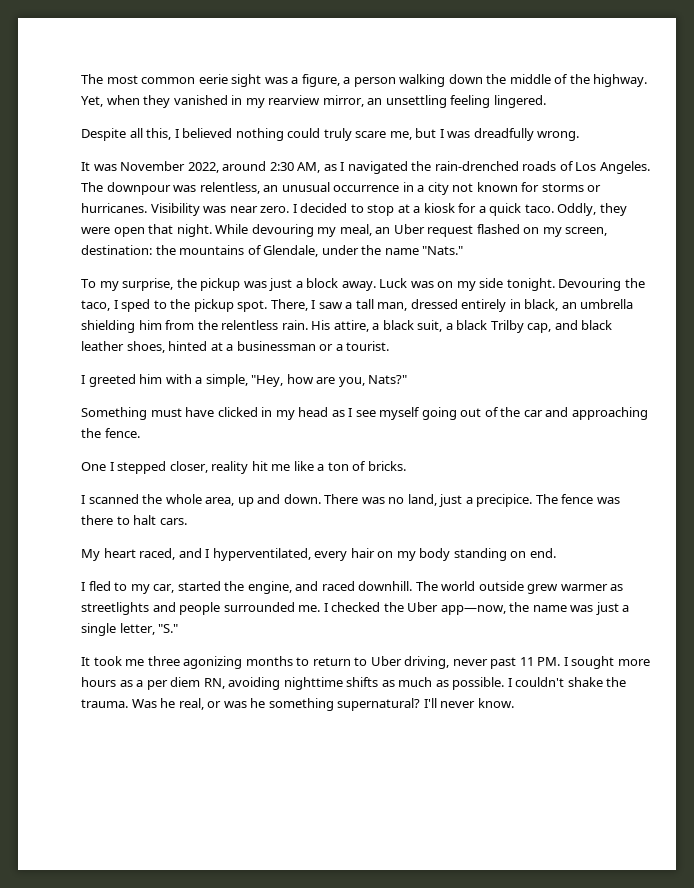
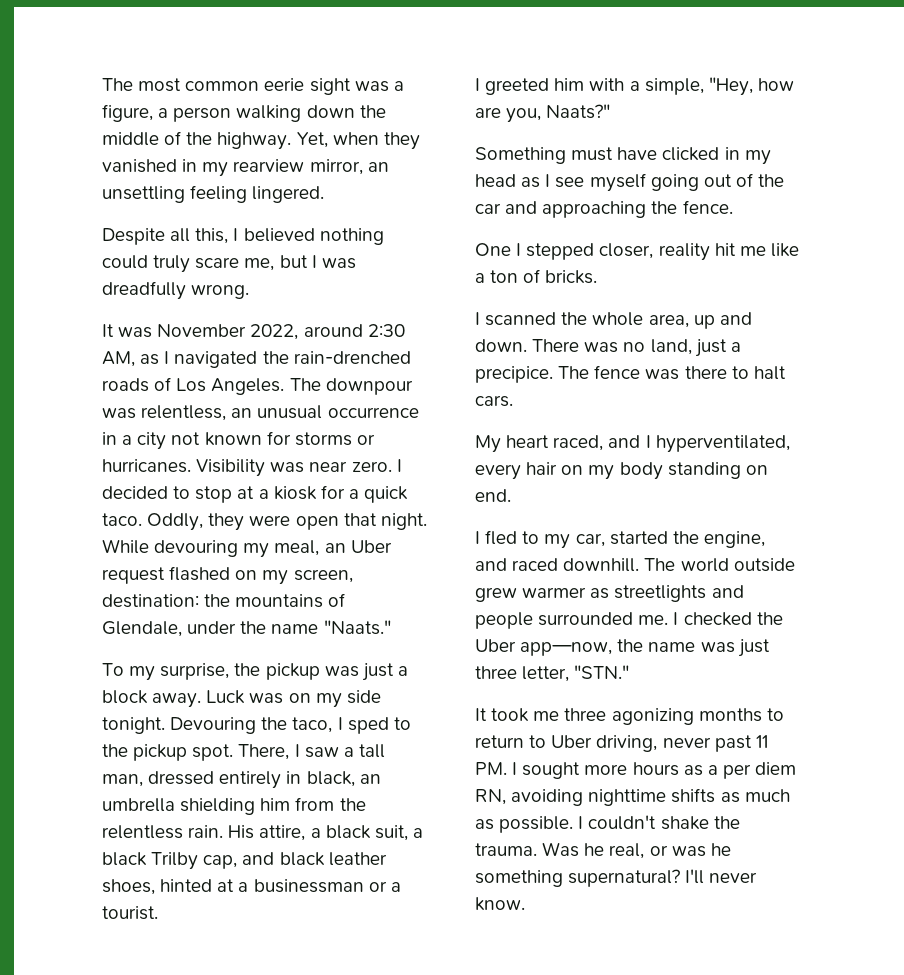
- While devouring my meal, an Uber request flashed on my screen, destination: the mountains of Glendale, under the name "Nats."
+ While devouring my meal, an Uber request flashed on my screen, destination: the mountains of Glendale, under the name "Naats."
- I greeted him with a simple, "Hey, how are you, Nats?"
+ I greeted him with a simple, "Hey, how are you, Naats?"
- I checked the Uber app—now, the name was just a single letter, "S."
+ I checked the Uber app—now, the name was just three letter, "STN."

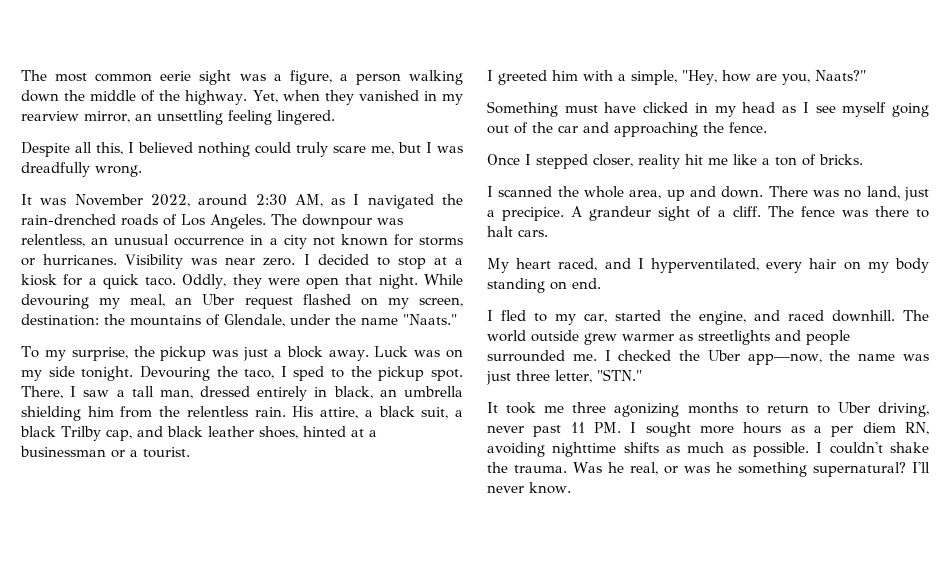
- One I stepped closer, reality hit me like a ton of bricks.
+ Once I stepped closer, reality hit me like a ton of bricks.
+ A grandeur sight of a cliff.

